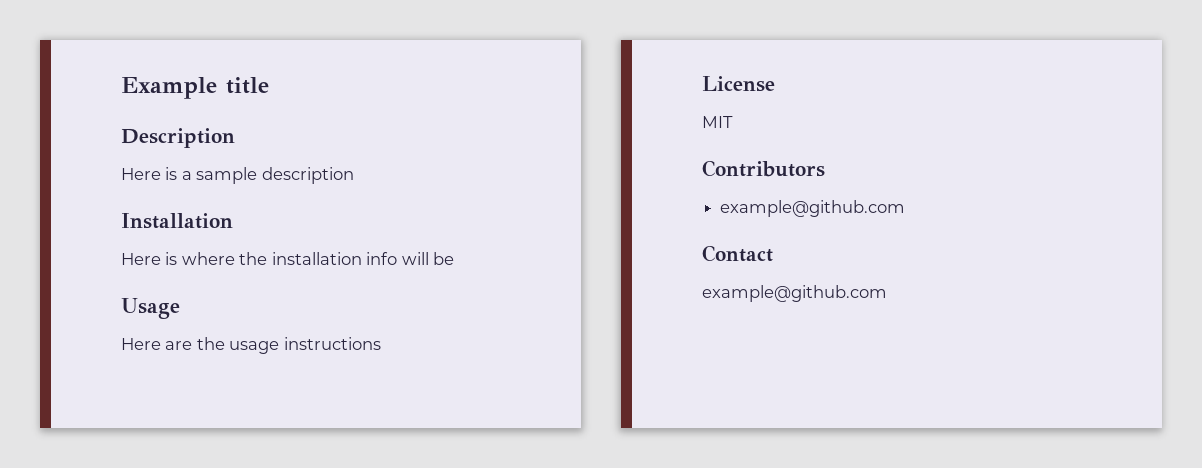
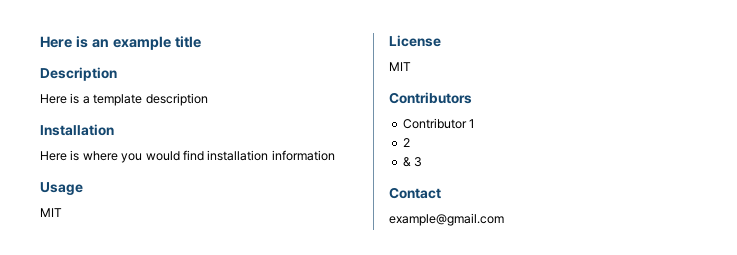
- Example title
+ Here is an example title
- Here is a sample description
+ Here is a template description
- Here is where the installation info will be
+ Here is where you would find installation information
  Usage
- Here are the usage instructions
+ MIT
  License
  MIT
  Contributors
- example@github.com
+ Contributor 1
+ 2
+ & 3
  Contact
- example@github.com
+ example@gmail.com

